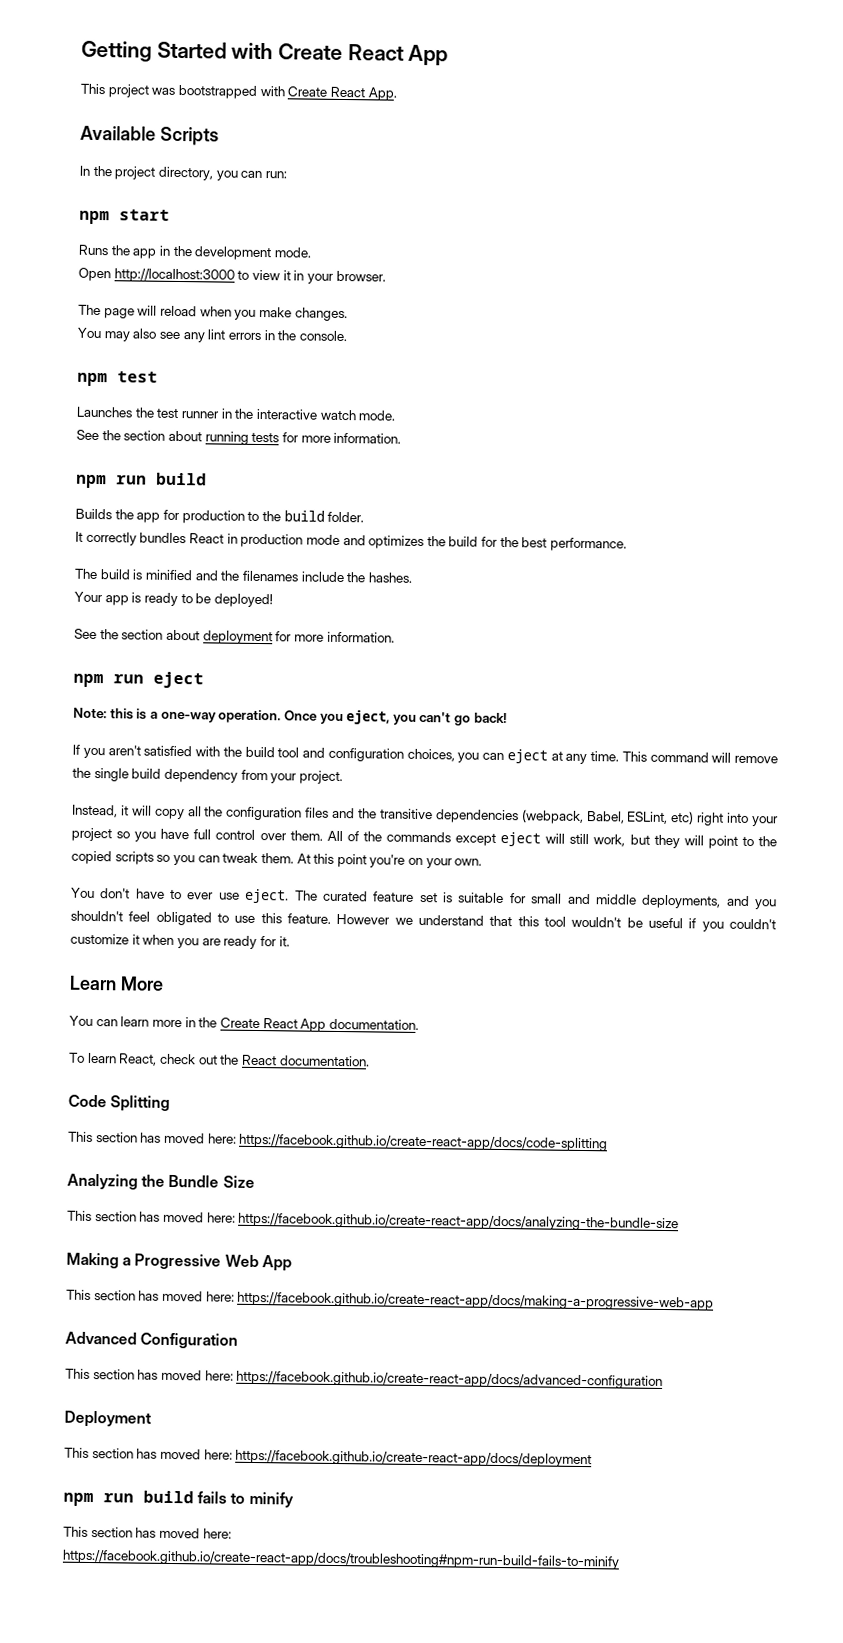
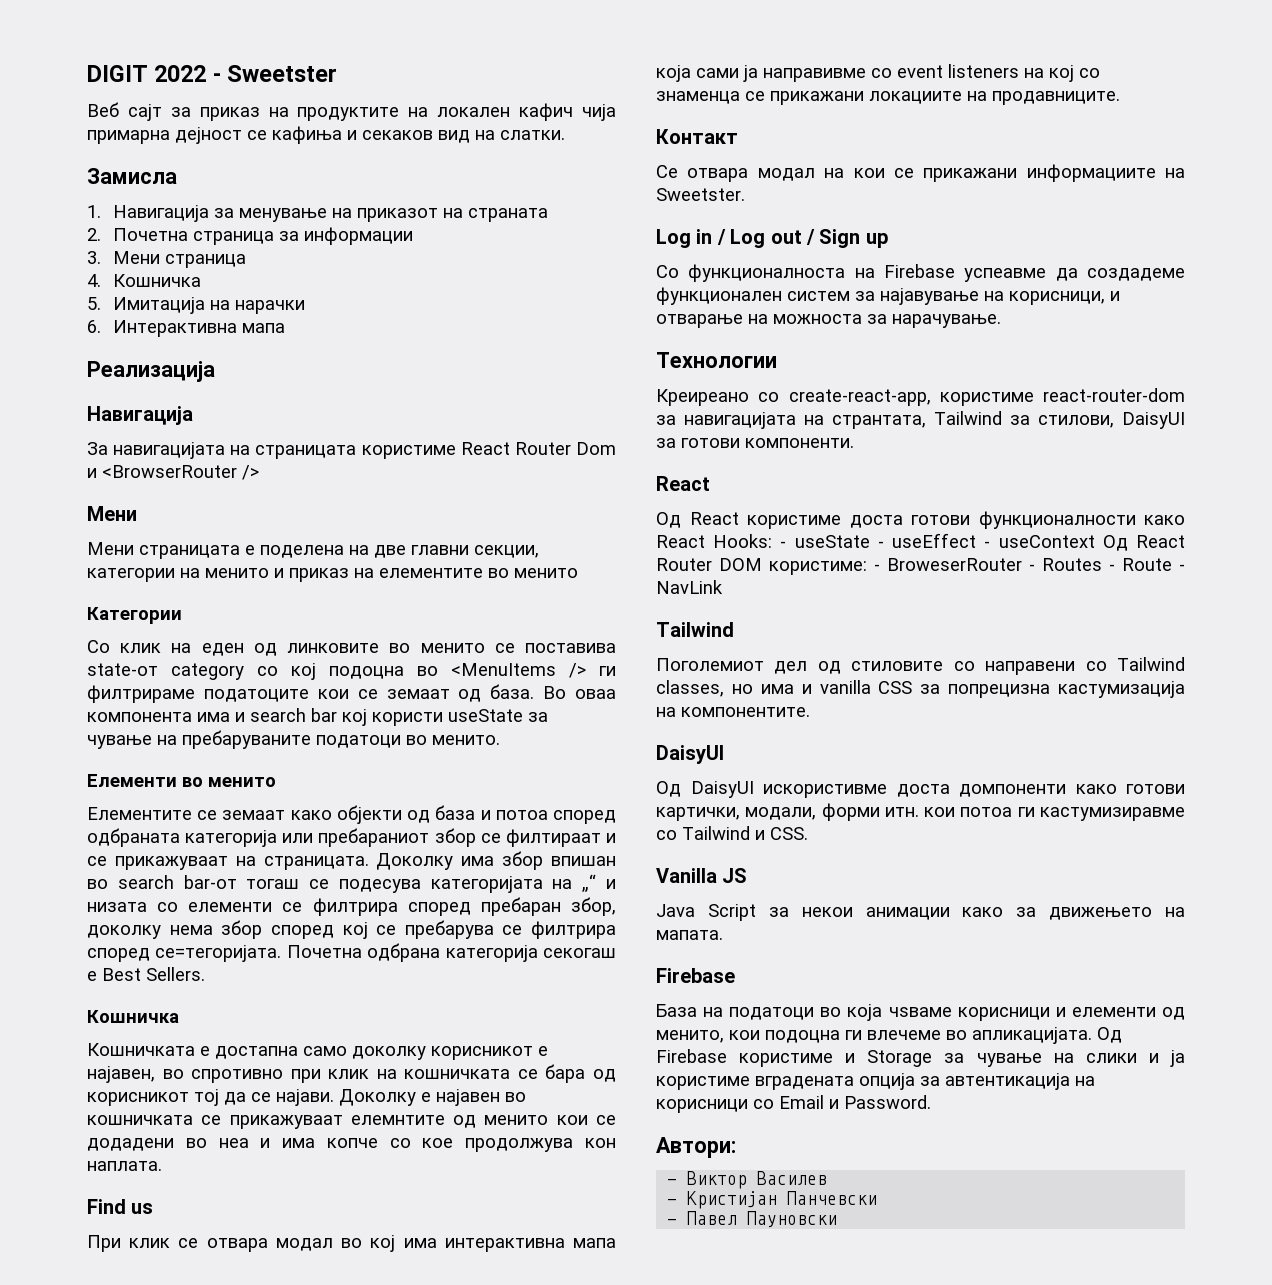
- Getting Started with Create React App
- This project was bootstrapped with Create React App.
- Available Scripts
- In the project directory, you can run:
- npm start
- Runs the app in the development mode.
- Open http://localhost:3000 to view it in your browser.
- The page will reload when you make changes.
- You may also see any lint errors in the console.
- npm test
- Launches the test runner in the interactive watch mode.
- See the section about running tests for more information.
- npm run build
- Builds the app for production to the build folder.
- It correctly bundles React in production mode and optimizes the build for the best performance.
- The build is minified and the filenames include the hashes.
- Your app is ready to be deployed!
- See the section about deployment for more information.
- npm run eject
- Note: this is a one-way operation. Once you eject, you can't go back!
- If you aren't satisfied with the build tool and configuration choices, you can eject at any time. This command will remove the single build dependency from your project.
- Instead, it will copy all the configuration files and the transitive dependencies (webpack, Babel, ESLint, etc) right into your project so you have full control over them. All of the commands except eject will still work, but they will point to the copied scripts so you can tweak them. At this point you're on your own.
- You don't have to ever use eject. The curated feature set is suitable for small and middle deployments, and you shouldn't feel obligated to use this feature. However we understand that this tool wouldn't be useful if you couldn't customize it when you are ready for it.
- Learn More
- You can learn more in the Create React App documentation.
- To learn React, check out the React documentation.
- Code Splitting
- This section has moved here: https://facebook.github.io/create-react-app/docs/code-splitting
- Analyzing the Bundle Size
- This section has moved here: https://facebook.github.io/create-react-app/docs/analyzing-the-bundle-size
- Making a Progressive Web App
- This section has moved here: https://facebook.github.io/create-react-app/docs/making-a-progressive-web-app
- Advanced Configuration
- This section has moved here: https://facebook.github.io/create-react-app/docs/advanced-configuration
- Deployment
- This section has moved here: https://facebook.github.io/create-react-app/docs/deployment
- npm run build fails to minify
- This section has moved here: https://facebook.github.io/create-react-app/docs/troubleshooting#npm-run-build-fails-to-minify
+ DIGIT 2022 - Sweetster
+ Веб сајт за приказ на продуктите на локален кафич чија примарна дејност се кафиња и секаков вид на слатки.
+ Замисла
+ 1. Навигација за менување на приказот на страната
+ 2. Почетна страница за информации
+ 3. Мени страница
+ 4. Кошничка
+ 5. Имитација на нарачки
+ 6. Интерактивна мапа
+ Реализација
+ Навигација
+ За навигацијата на страницата користиме React Router Dom и <BrowserRouter />
+ Мени
+ Мени страницата е поделена на две главни секции, категории на менито и приказ на елементите во менито
+ Категории
+ Со клик на еден од линковите во менито се поставива state-от category со кој подоцна во <MenuItems /> ги филтрираме податоците кои се земаат од база. Во оваа компонента има и search bar кој користи useState за чување на пребаруваните податоци во менито.
+ Елементи во менито
+ Елементите се земаат како објекти од база и потоа според одбраната категорија или пребараниот збор се филтираат и се прикажуваат на страницата. Доколку има збор впишан во search bar-от тогаш се подесува категоријата на „“ и низата со елементи се филтрира според пребаран збор, доколку нема збор според кој се пребарува се филтрира според се=тегоријата. Почетна одбрана категорија секогаш е Best Sellers.
+ Кошничка
+ Кошничката е достапна само доколку корисникот е најавен, во спротивно при клик на кошничката се бара од корисникот тој да се најави. Доколку е најавен во кошничката се прикажуваат елемнтите од менито кои се додадени во неа и има копче со кое продолжува кон наплата.
+ Find us
+ При клик се отвара модал во кој има интерактивна мапа која сами ја направивме со event listeners на кој со знаменца се прикажани локациите на продавниците.
+ Контакт
+ Се отвара модал на кои се прикажани информациите на Sweetster.
+ Log in / Log out / Sign up
+ Со функционалноста на Firebase успеавме да создадеме функционален систем за најавување на корисници, и отварање на можноста за нарачување.
+ Технологии
+ Креиреано со create-react-app, користиме react-router-dom за навигацијата на странтата, Tailwind за стилови, DaisyUI за готови компоненти.
+ React
+ Од React користиме доста готови функционалности како React Hooks: - useState - useEffect - useContext Од React Router DOM користиме: - BroweserRouter - Routes - Route - NavLink
+ Tailwind
+ Поголемиот дел од стиловите со направени со Tailwind classes, но има и vanilla CSS за попрецизна кастумизација на компонентите.
+ DaisyUI
+ Од DaisyUI искористивме доста домпоненти како готови картички, модали, форми итн. кои потоа ги кастумизиравме со Tailwind и CSS.
+ Vanilla JS
+ Java Script за некои анимации како за движењето на мапата.
+ Firebase
+ База на податоци во која чѕваме корисници и елементи од менито, кои подоцна ги влечеме во апликацијата. Од Firebase користиме и Storage за чување на слики и ја користиме вградената опција за автентикација на корисници со Email и Password.
+ Автори:
+ - Виктор Василев
+ - Кристијан Панчевски
+ - Павел Пауновски

